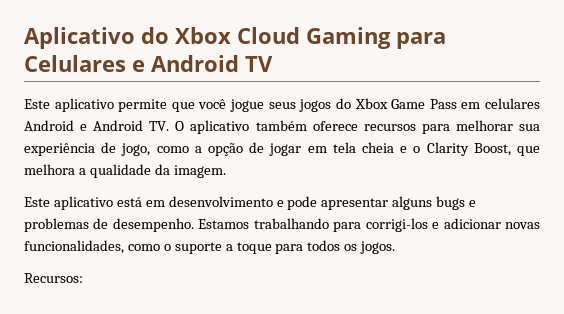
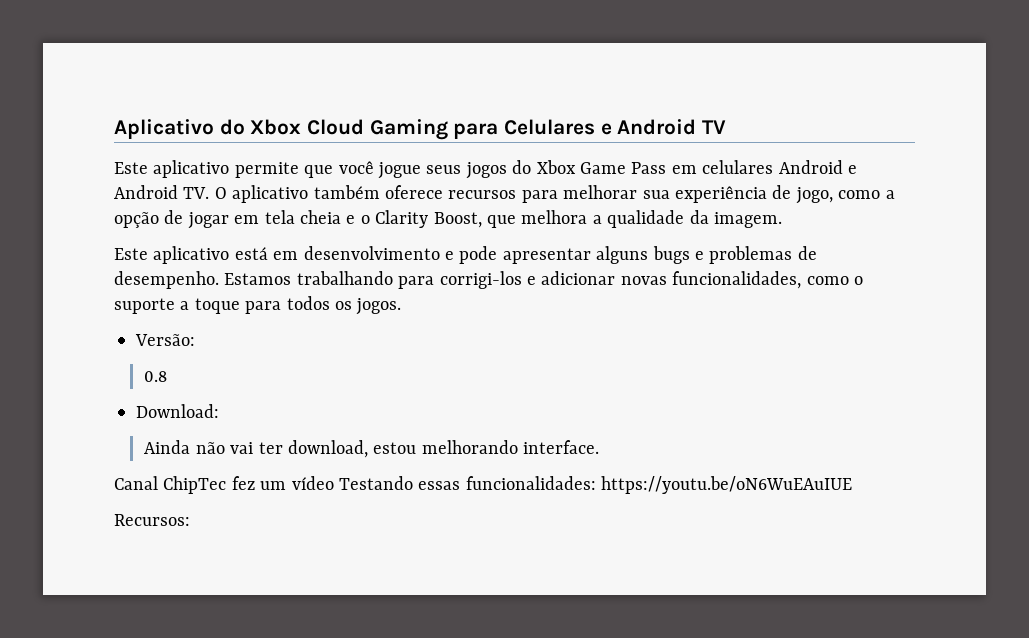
+ Versão:
+ 0.8
+ Download:
+ Ainda não vai ter download, estou melhorando interface.
+ Canal ChipTec fez um vídeo Testando essas funcionalidades: https://youtu.be/oN6WuEAuIUE

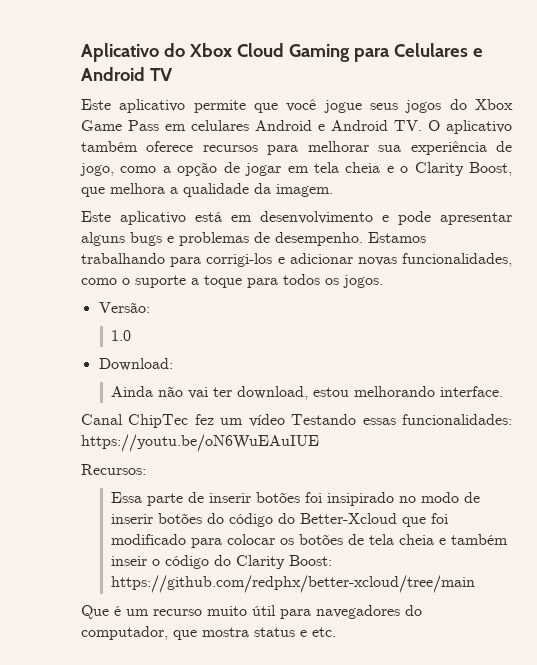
- 0.8
+ 1.0
+ Essa parte de inserir botões foi insipirado no modo de inserir botões do código do Better-Xcloud que foi modificado para colocar os botões de tela cheia e também inseir o código do Clarity Boost: https://github.com/redphx/better-xcloud/tree/main
+ Que é um recurso muito útil para navegadores do computador, que mostra status e etc.

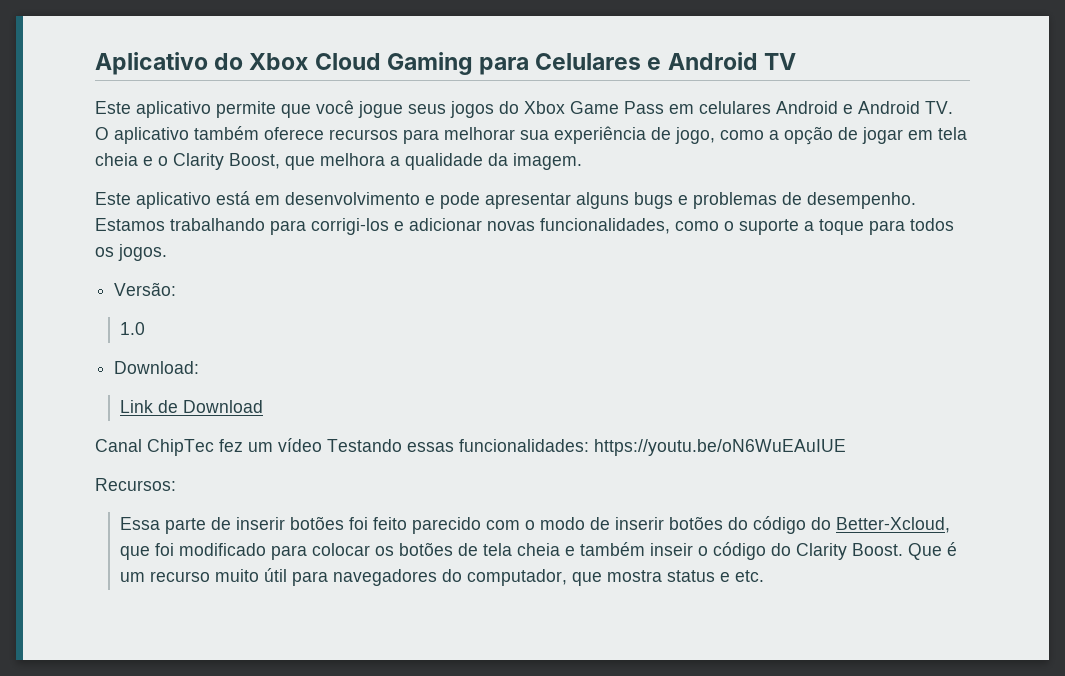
- Ainda não vai ter download, estou melhorando interface.
+ Link de Download
- Essa parte de inserir botões foi insipirado no modo de inserir botões do código do Better-Xcloud que foi modificado para colocar os botões de tela cheia e também inseir o código do Clarity Boost: https://github.com/redphx/better-xcloud/tree/main
- Que é um recurso muito útil para navegadores do computador, que mostra status e etc.
+ Essa parte de inserir botões foi feito parecido com o modo de inserir botões do código do Better-Xcloud, que foi modificado para colocar os botões de tela cheia e também inseir o código do Clarity Boost. Que é um recurso muito útil para navegadores do computador, que mostra status e etc.

